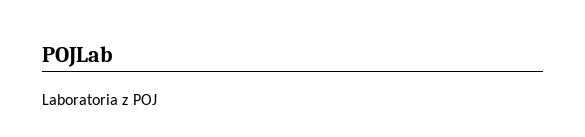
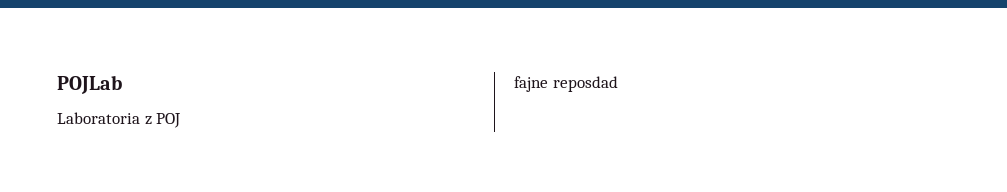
+ fajne reposdad

